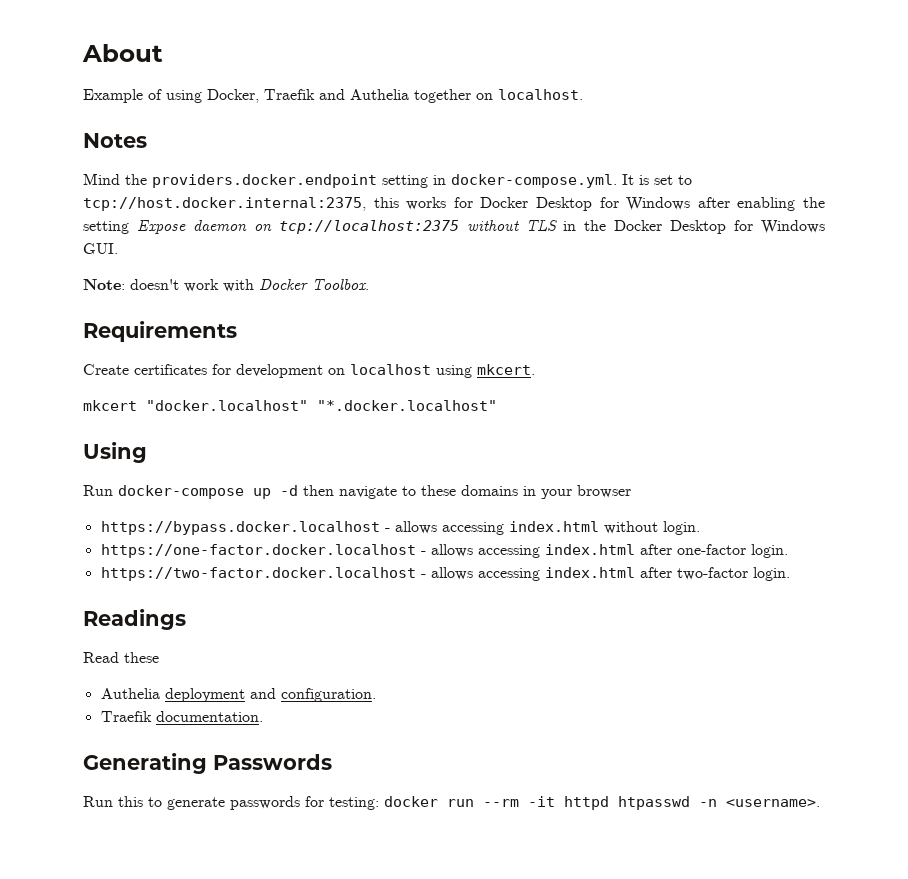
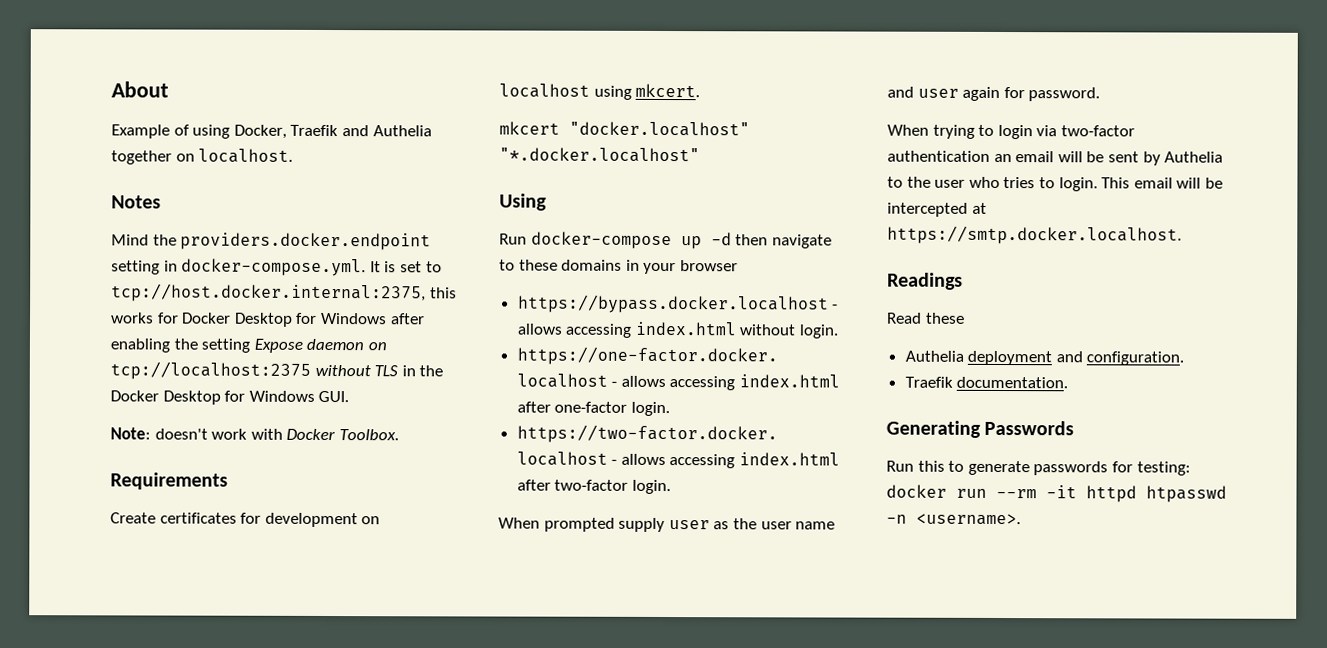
+ When prompted supply user as the user name and user again for password.
+ When trying to login via two-factor authentication an email will be sent by Authelia to the user who tries to login. This email will be intercepted at https://smtp.docker.localhost.

